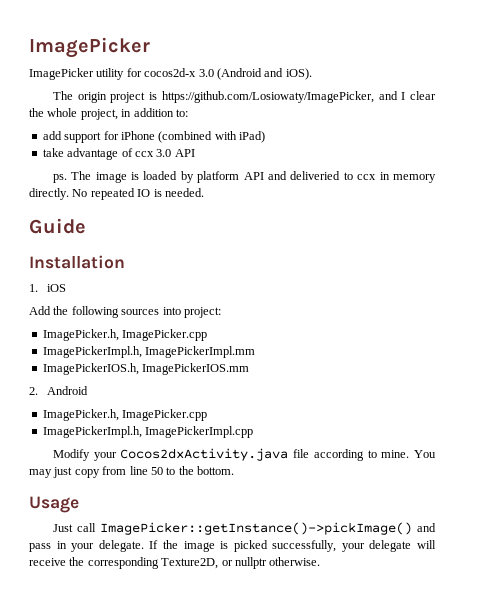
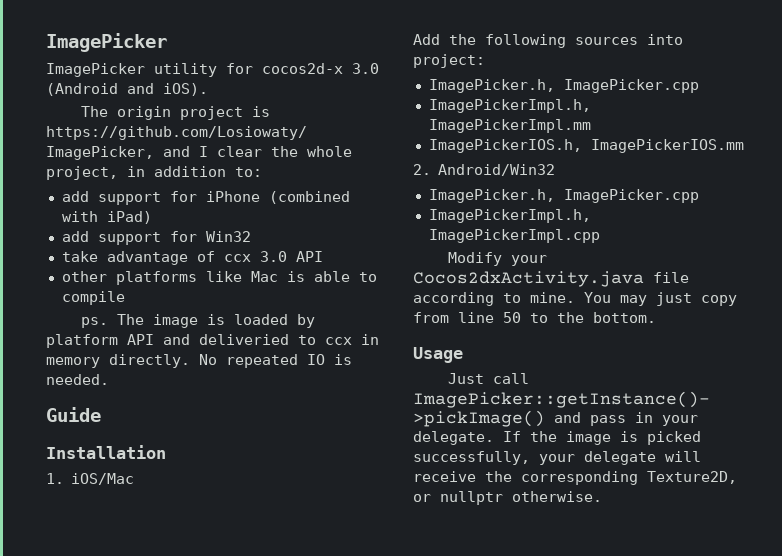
+ add support for Win32
+ other platforms like Mac is able to compile
- 1. iOS
+ 1. iOS/Mac
- 2. Android
+ 2. Android/Win32

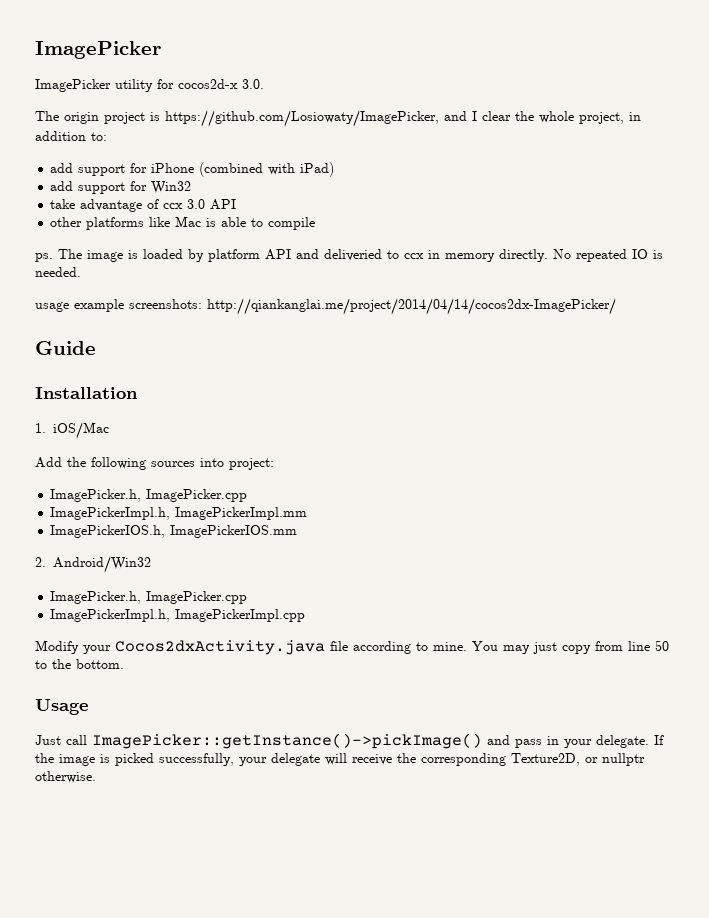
- ImagePicker utility for cocos2d-x 3.0 (Android and iOS).
+ ImagePicker utility for cocos2d-x 3.0.
+ usage example screenshots: http://qiankanglai.me/project/2014/04/14/cocos2dx-ImagePicker/

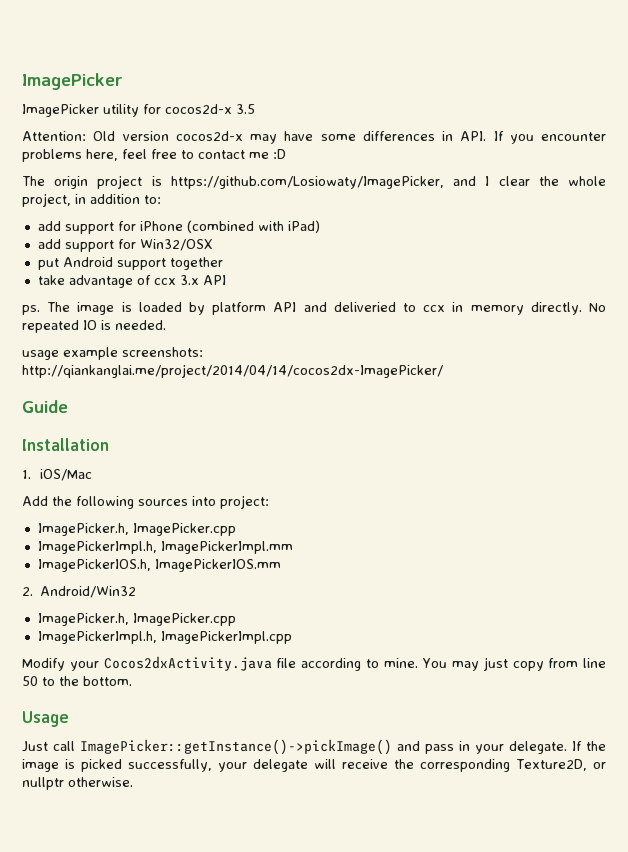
- ImagePicker utility for cocos2d-x 3.0.
+ ImagePicker utility for cocos2d-x 3.5
+ Attention: Old version cocos2d-x may have some differences in API. If you encounter problems here, feel free to contact me :D
- add support for Win32
+ add support for Win32/OSX
+ put Android support together
- take advantage of ccx 3.0 API
- other platforms like Mac is able to compile
+ take advantage of ccx 3.x API

